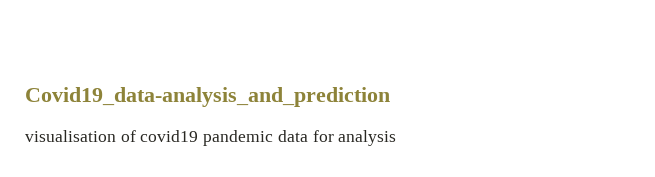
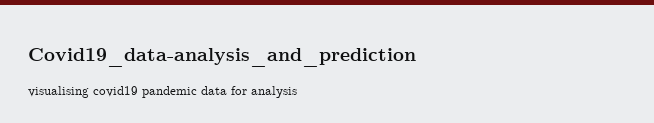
- visualisation of covid19 pandemic data for analysis
+ visualising covid19 pandemic data for analysis

